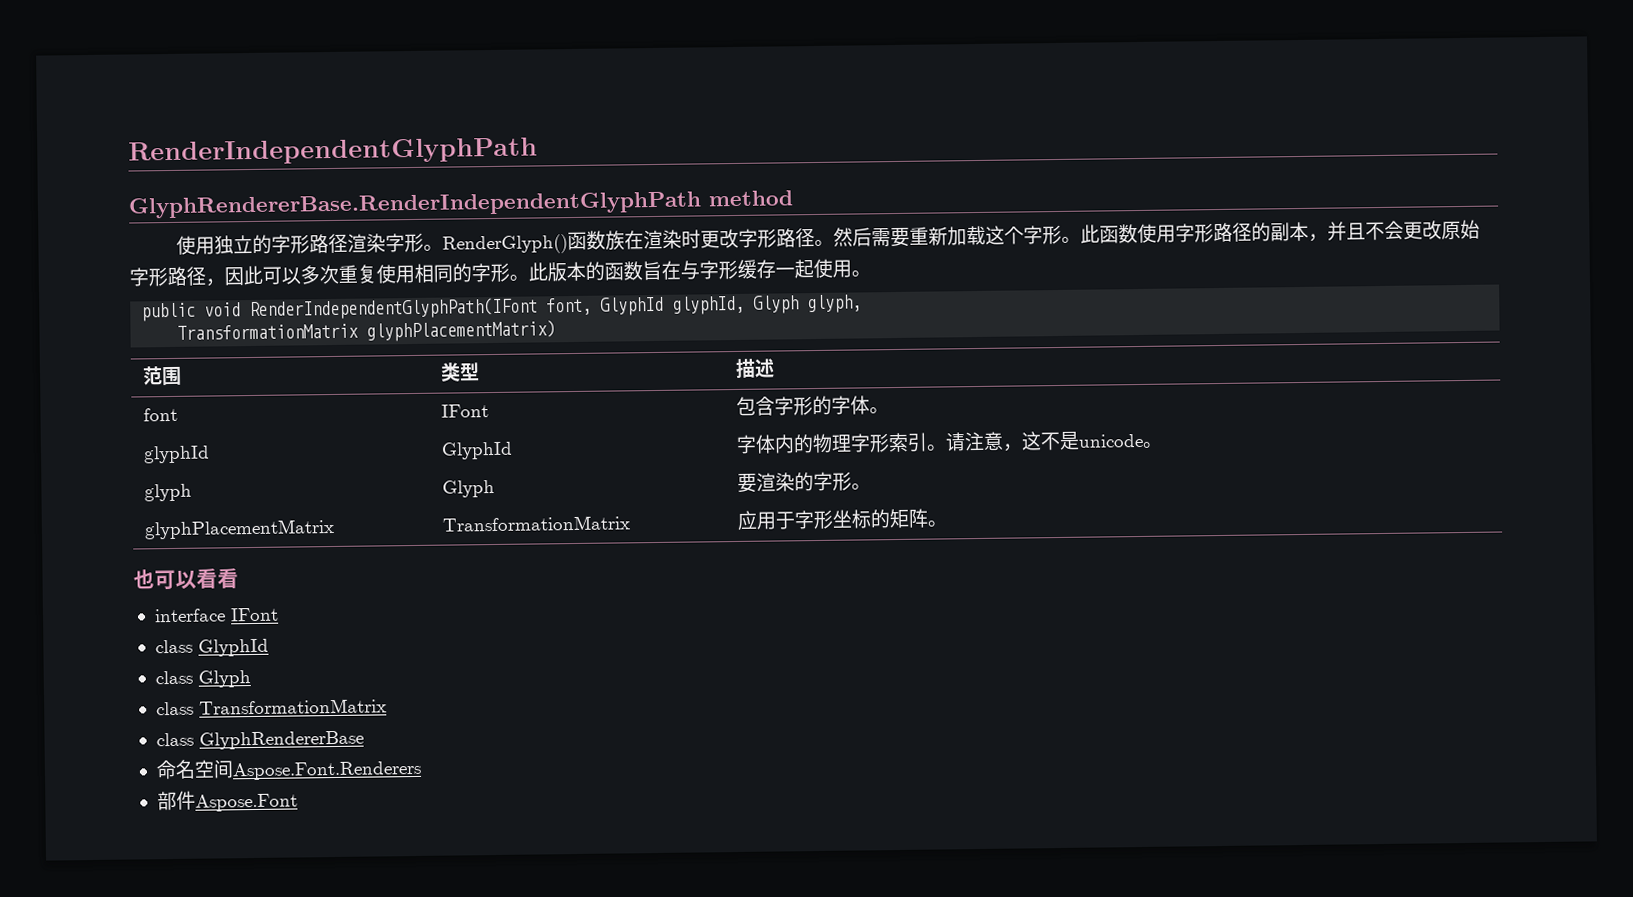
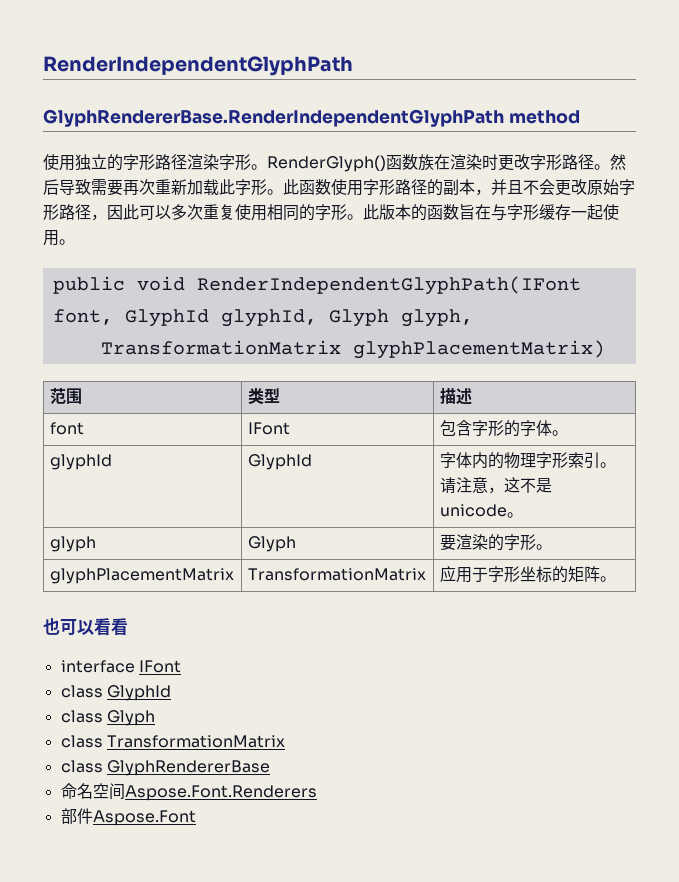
- 然后需要重新加载这个字形。
+ 然后导致需要再次重新加载此字形。

